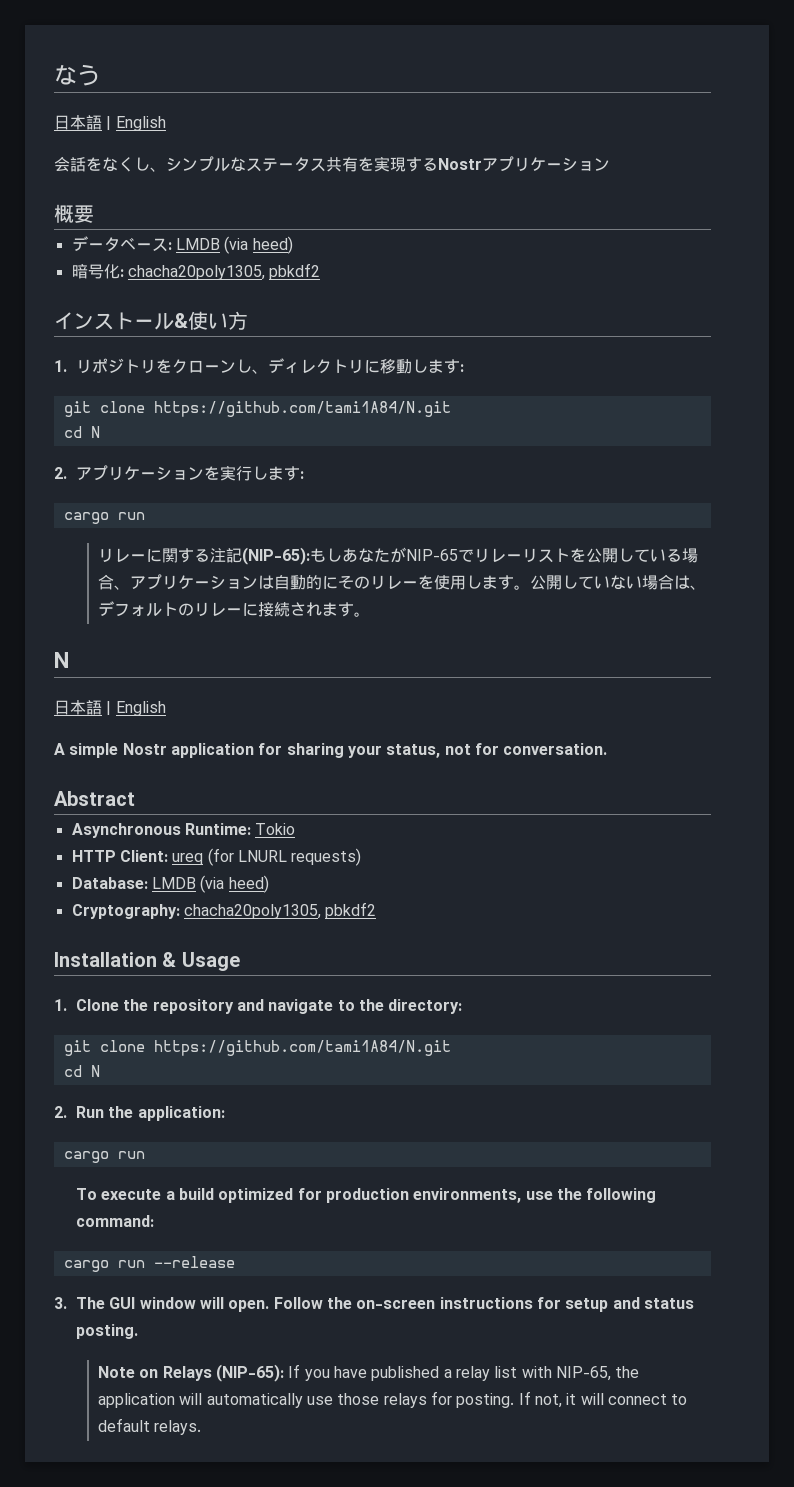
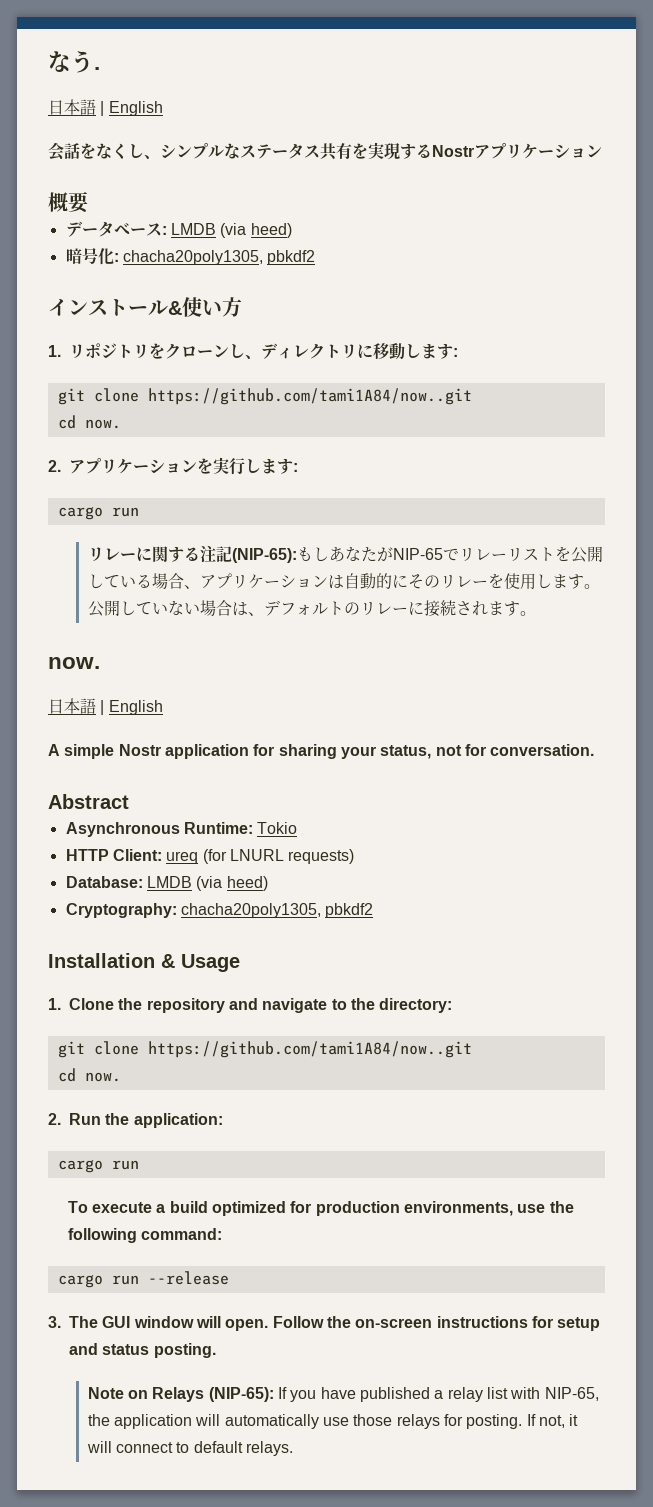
- なう
+ なう.
  1.リポジトリをクローンし、ディレクトリに移動します:
- git clone https://github.com/tami1A84/N.git
- cd N
+ git clone https://github.com/tami1A84/now..git
+ cd now.
  公開していない場合は、デフォルトのリレーに接続されます。
- N
+ now.
  1. Clone the repository and navigate to the directory:
- git clone https://github.com/tami1A84/N.git
- cd N
+ git clone https://github.com/tami1A84/now..git
+ cd now.

